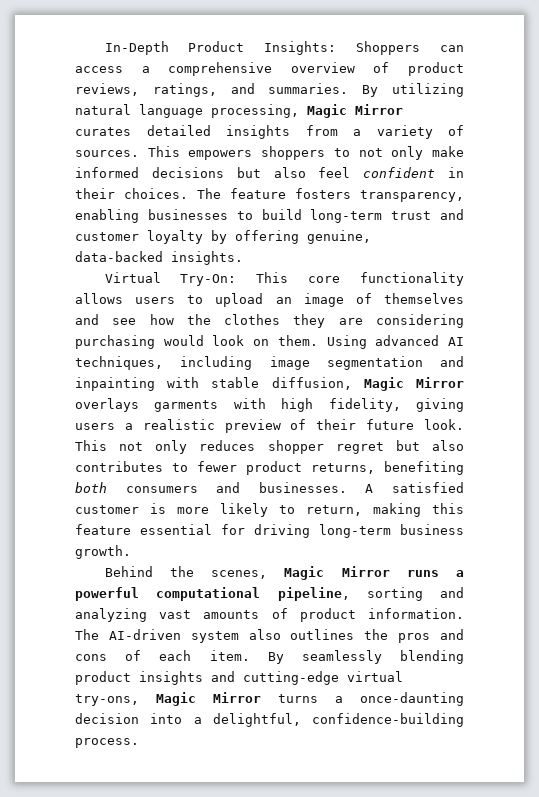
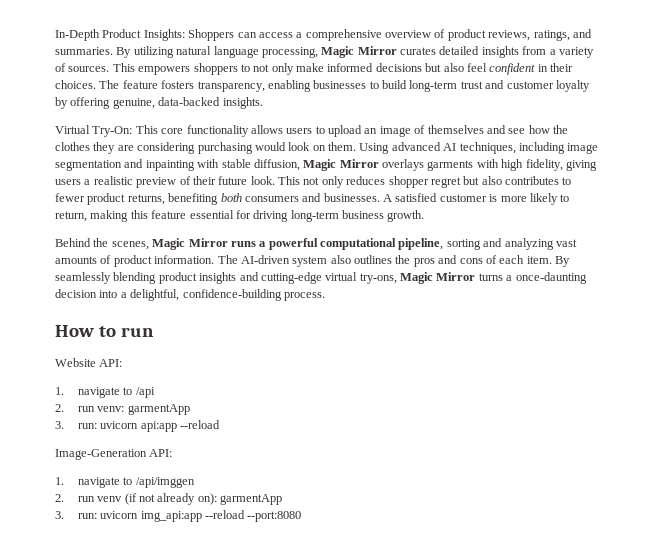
+ How to run
+ Website API:
+ 1. navigate to /api
+ 2. run venv: garmentApp
+ 3. run: uvicorn api:app --reload
+ Image-Generation API:
+ 1. navigate to /api/imggen
+ 2. run venv (if not already on): garmentApp
+ 3. run: uvicorn img_api:app --reload --port:8080

